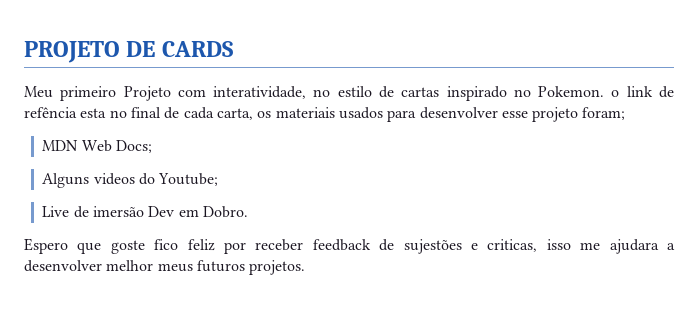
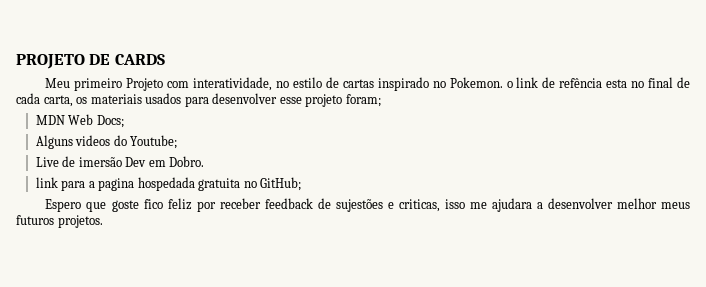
+ link para a pagina hospedada gratuita no GitHub;

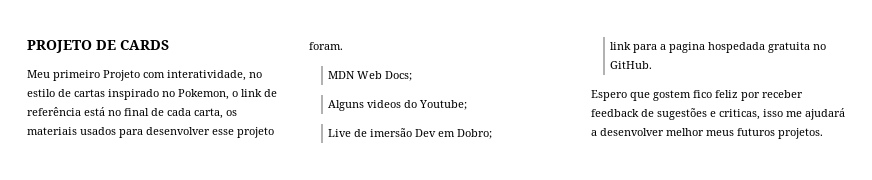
- Meu primeiro Projeto com interatividade, no estilo de cartas inspirado no Pokemon. o link de refência esta no final de cada carta, os materiais usados para desenvolver esse projeto foram;
+ Meu primeiro Projeto com interatividade, no estilo de cartas inspirado no Pokemon, o link de referência está no final de cada carta, os materiais usados para desenvolver esse projeto foram.
- Live de imersão Dev em Dobro.
+ Live de imersão Dev em Dobro;
- link para a pagina hospedada gratuita no GitHub;
+ link para a pagina hospedada gratuita no GitHub.
- Espero que goste fico feliz por receber feedback de sujestões e criticas, isso me ajudara a desenvolver melhor meus futuros projetos.
+ Espero que gostem fico feliz por receber feedback de sugestões e criticas, isso me ajudará a desenvolver melhor meus futuros projetos.

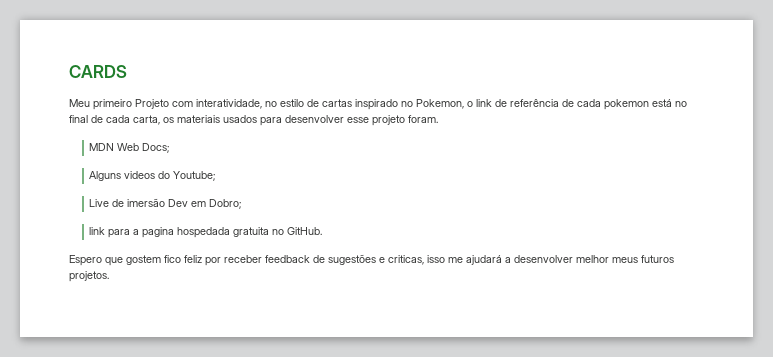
- PROJETO DE CARDS
+ CARDS
- Meu primeiro Projeto com interatividade, no estilo de cartas inspirado no Pokemon, o link de referência está no final de cada carta, os materiais usados para desenvolver esse projeto foram.
+ Meu primeiro Projeto com interatividade, no estilo de cartas inspirado no Pokemon, o link de referência de cada pokemon está no final de cada carta, os materiais usados para desenvolver esse projeto foram.

